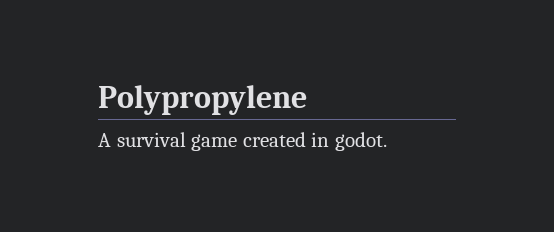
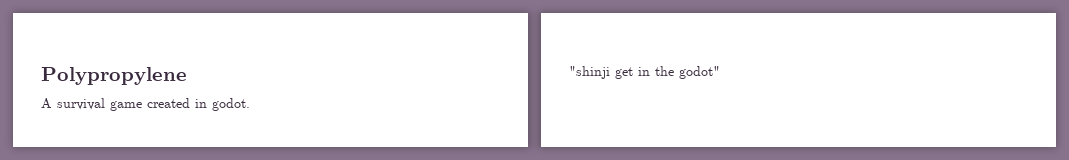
+ "shinji get in the godot"

